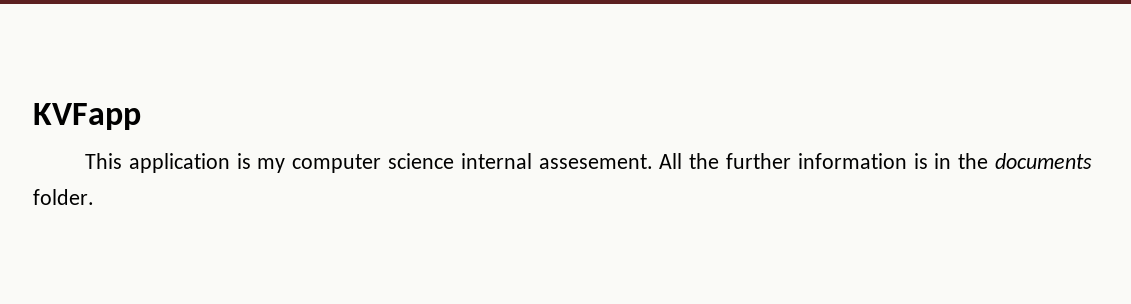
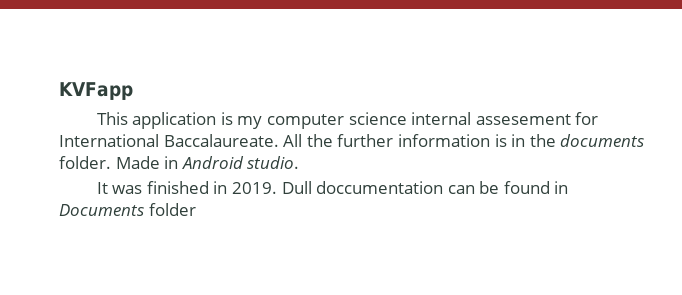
- This application is my computer science internal assesement.
+ This application is my computer science internal assesement for International Baccalaureate.
+ Made in Android studio.
+ It was finished in 2019. Dull doccumentation can be found in Documents folder

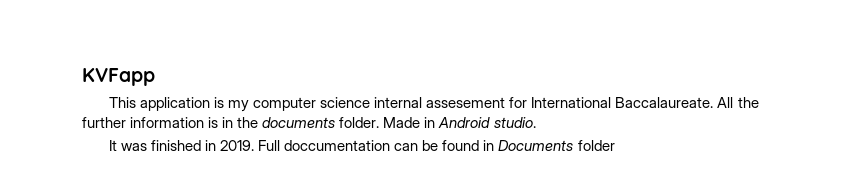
- Dull doccumentation can be found in Documents folder
+ Full doccumentation can be found in Documents folder

